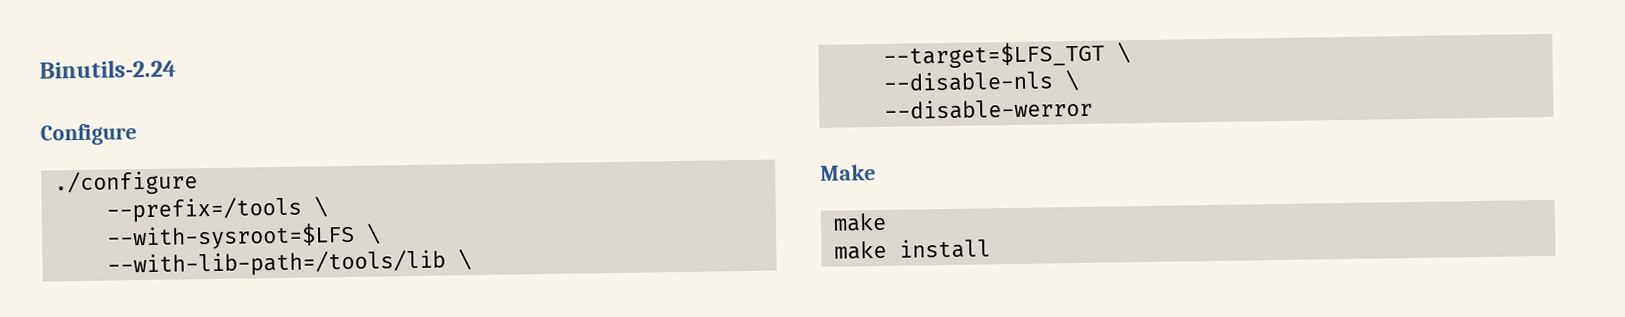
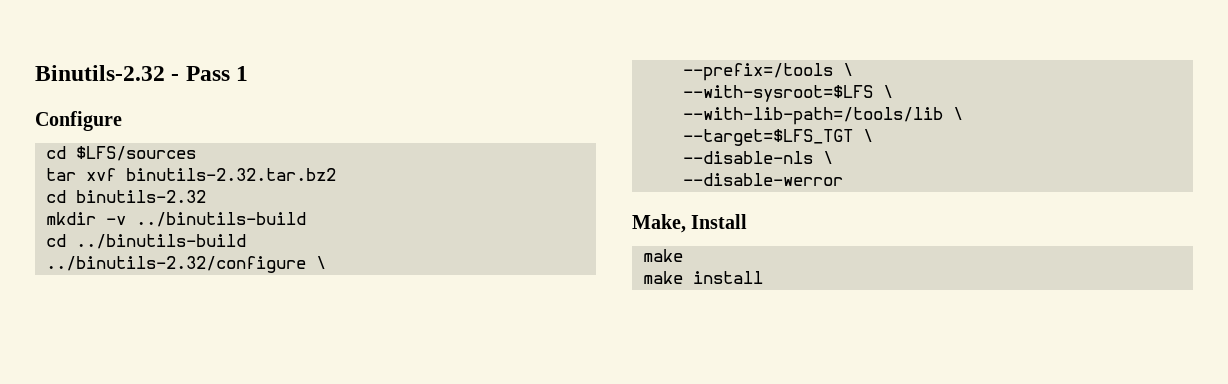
- Binutils-2.24
+ Binutils-2.32 - Pass 1
  Configure
- ./configure
+ cd $LFS/sources
+ tar xvf binutils-2.32.tar.bz2
+ cd binutils-2.32
+ mkdir -v ../binutils-build
+ cd ../binutils-build
+ ../binutils-2.32/configure \
- Make
+ Make, Install

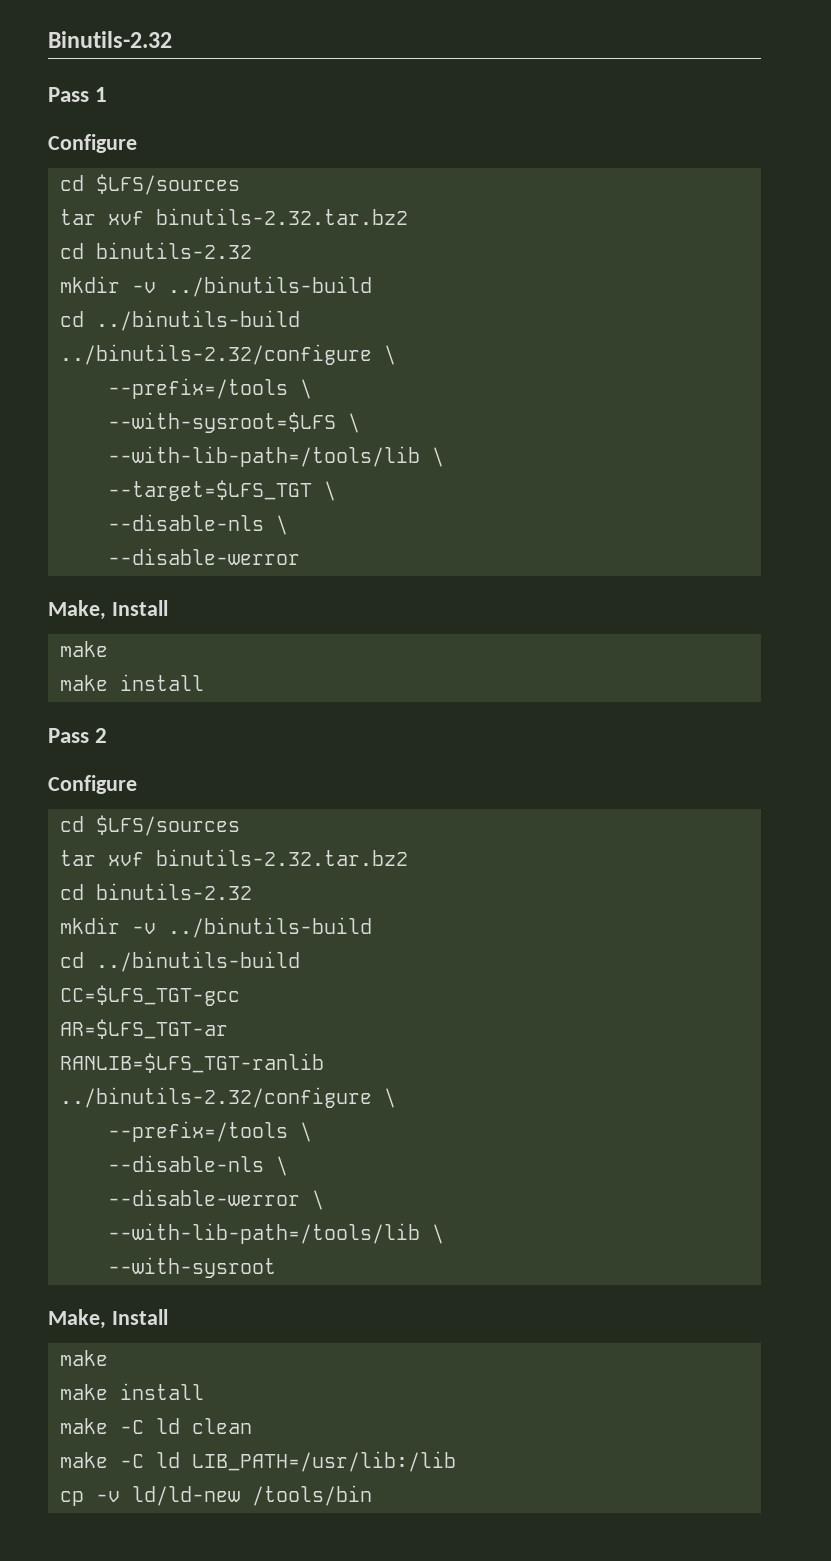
- Binutils-2.32 - Pass 1
+ Binutils-2.32
+ Pass 1
+ Pass 2
+ Configure
+ cd $LFS/sources
+ tar xvf binutils-2.32.tar.bz2
+ cd binutils-2.32
+ mkdir -v ../binutils-build
+ cd ../binutils-build
+ CC=$LFS_TGT-gcc
+ AR=$LFS_TGT-ar
+ RANLIB=$LFS_TGT-ranlib
+ ../binutils-2.32/configure \
+ --prefix=/tools \
+ --disable-nls \
+ --disable-werror \
+ --with-lib-path=/tools/lib \
+ --with-sysroot
+ Make, Install
+ make
+ make install
+ make -C ld clean
+ make -C ld LIB_PATH=/usr/lib:/lib
+ cp -v ld/ld-new /tools/bin

